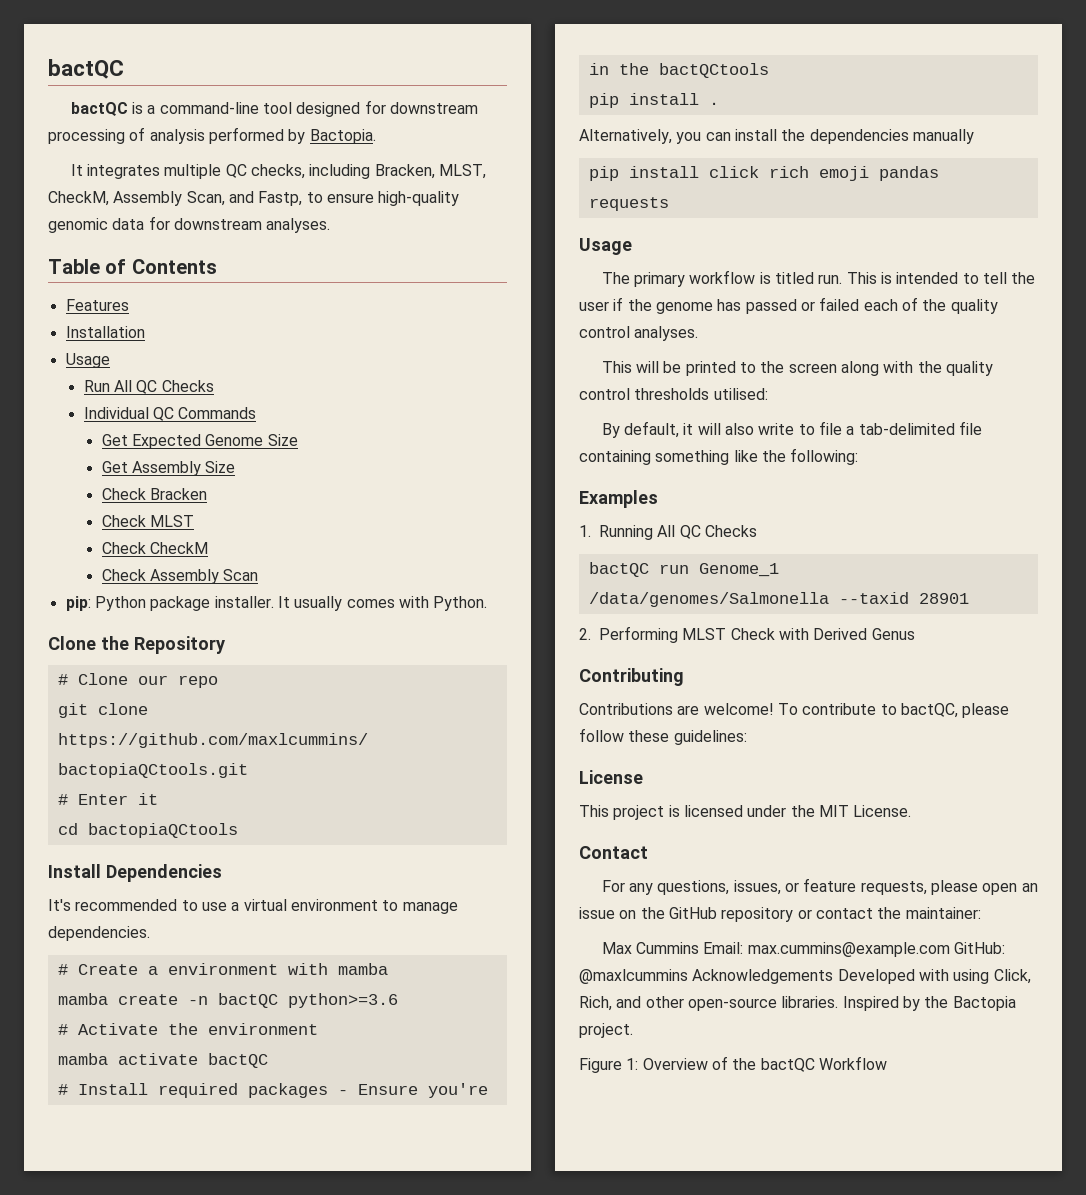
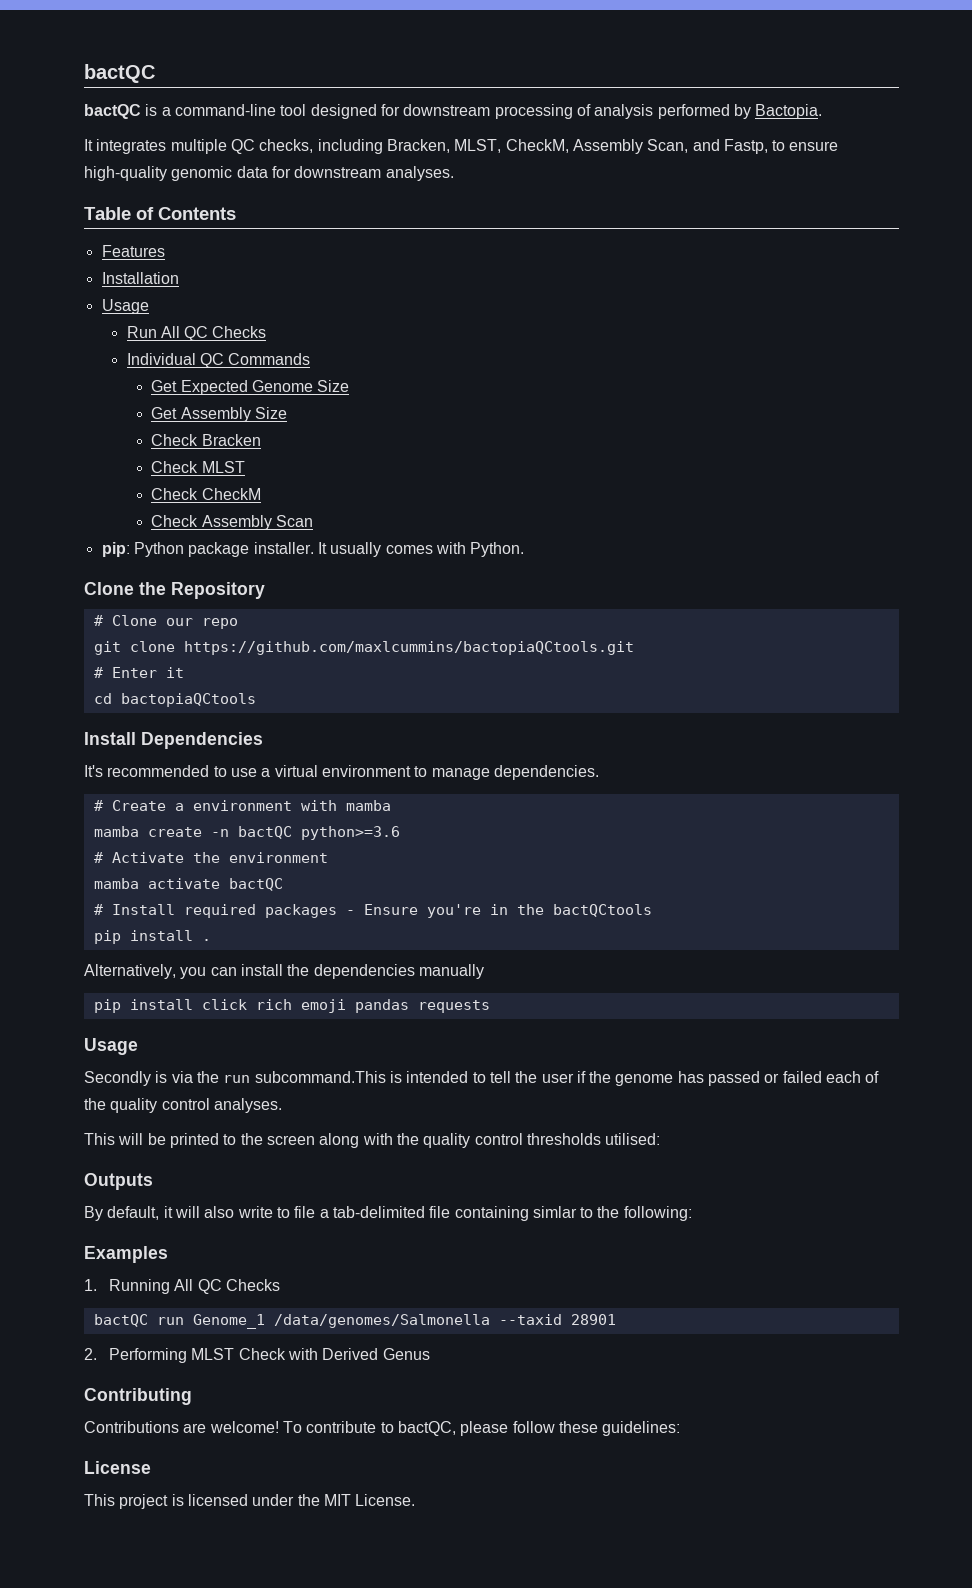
- The primary workflow is titled run. This is intended to tell the user if the genome has passed or failed each of the quality control analyses.
+ Secondly is via the run subcommand.This is intended to tell the user if the genome has passed or failed each of the quality control analyses.
+ Outputs
- By default, it will also write to file a tab-delimited file containing something like the following:
+ By default, it will also write to file a tab-delimited file containing simlar to the following:
- Contact
- For any questions, issues, or feature requests, please open an issue on the GitHub repository or contact the maintainer:
- Max Cummins Email: max.cummins@example.com GitHub: @maxlcummins Acknowledgements Developed with using Click, Rich, and other open-source libraries. Inspired by the Bactopia project.
- Figure 1: Overview of the bactQC Workflow

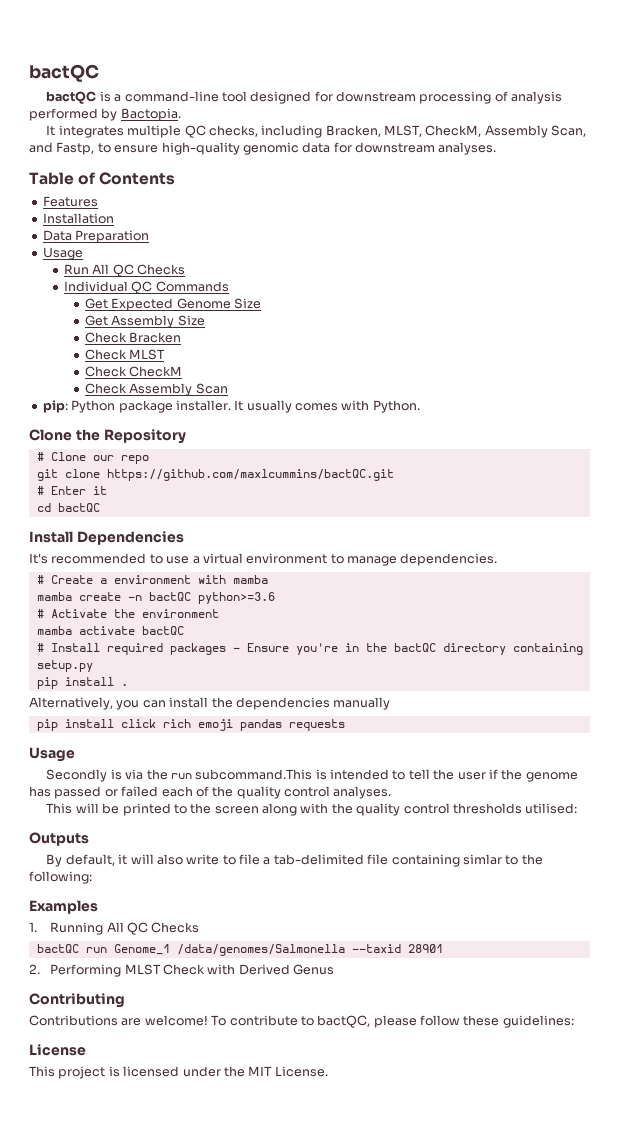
+ Data Preparation
- git clone https://github.com/maxlcummins/bactopiaQCtools.git
+ git clone https://github.com/maxlcummins/bactQC.git
- cd bactopiaQCtools
+ cd bactQC
- # Install required packages - Ensure you're in the bactQCtools
+ # Install required packages - Ensure you're in the bactQC directory containing setup.py

